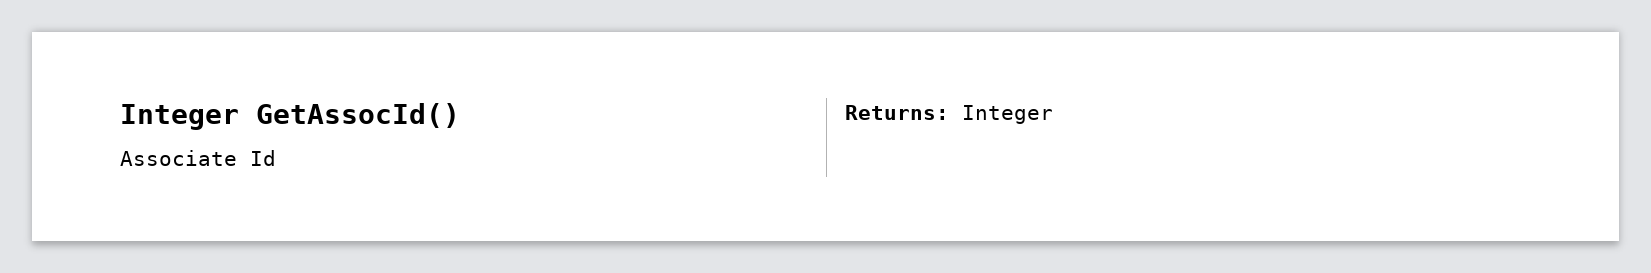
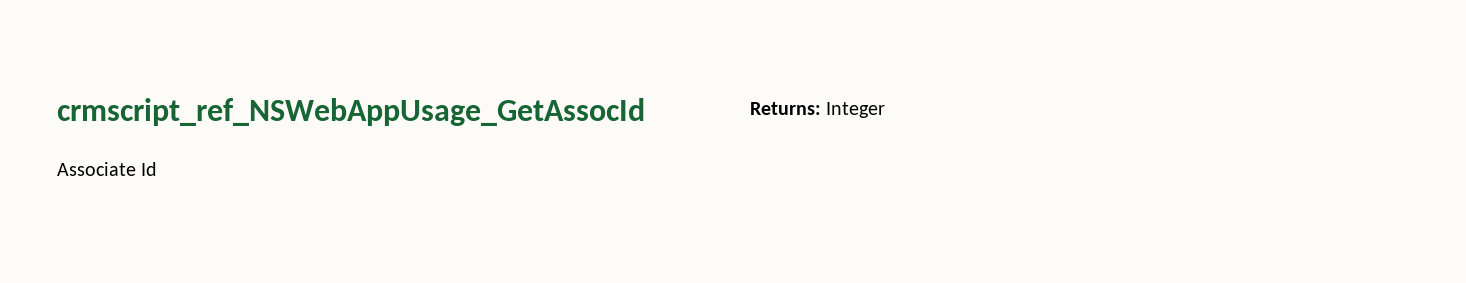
- Integer GetAssocId()
+ crmscript_ref_NSWebAppUsage_GetAssocId

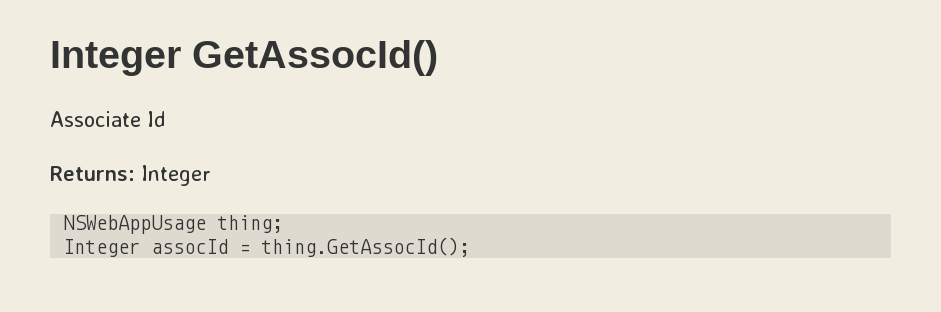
- crmscript_ref_NSWebAppUsage_GetAssocId
+ Integer GetAssocId()
+ NSWebAppUsage thing;
+ Integer assocId = thing.GetAssocId();

